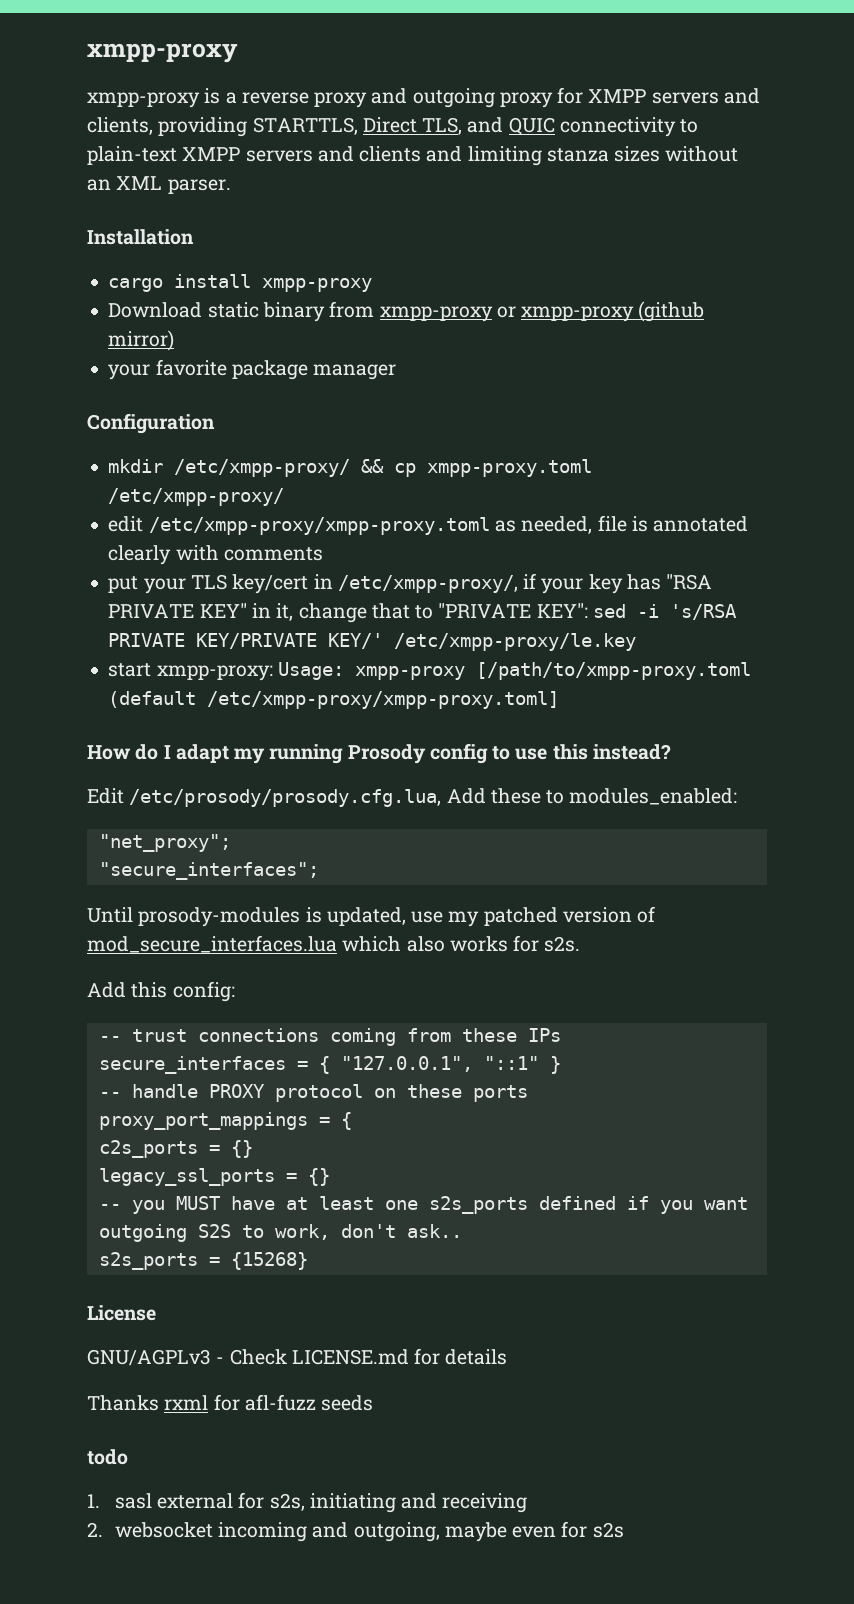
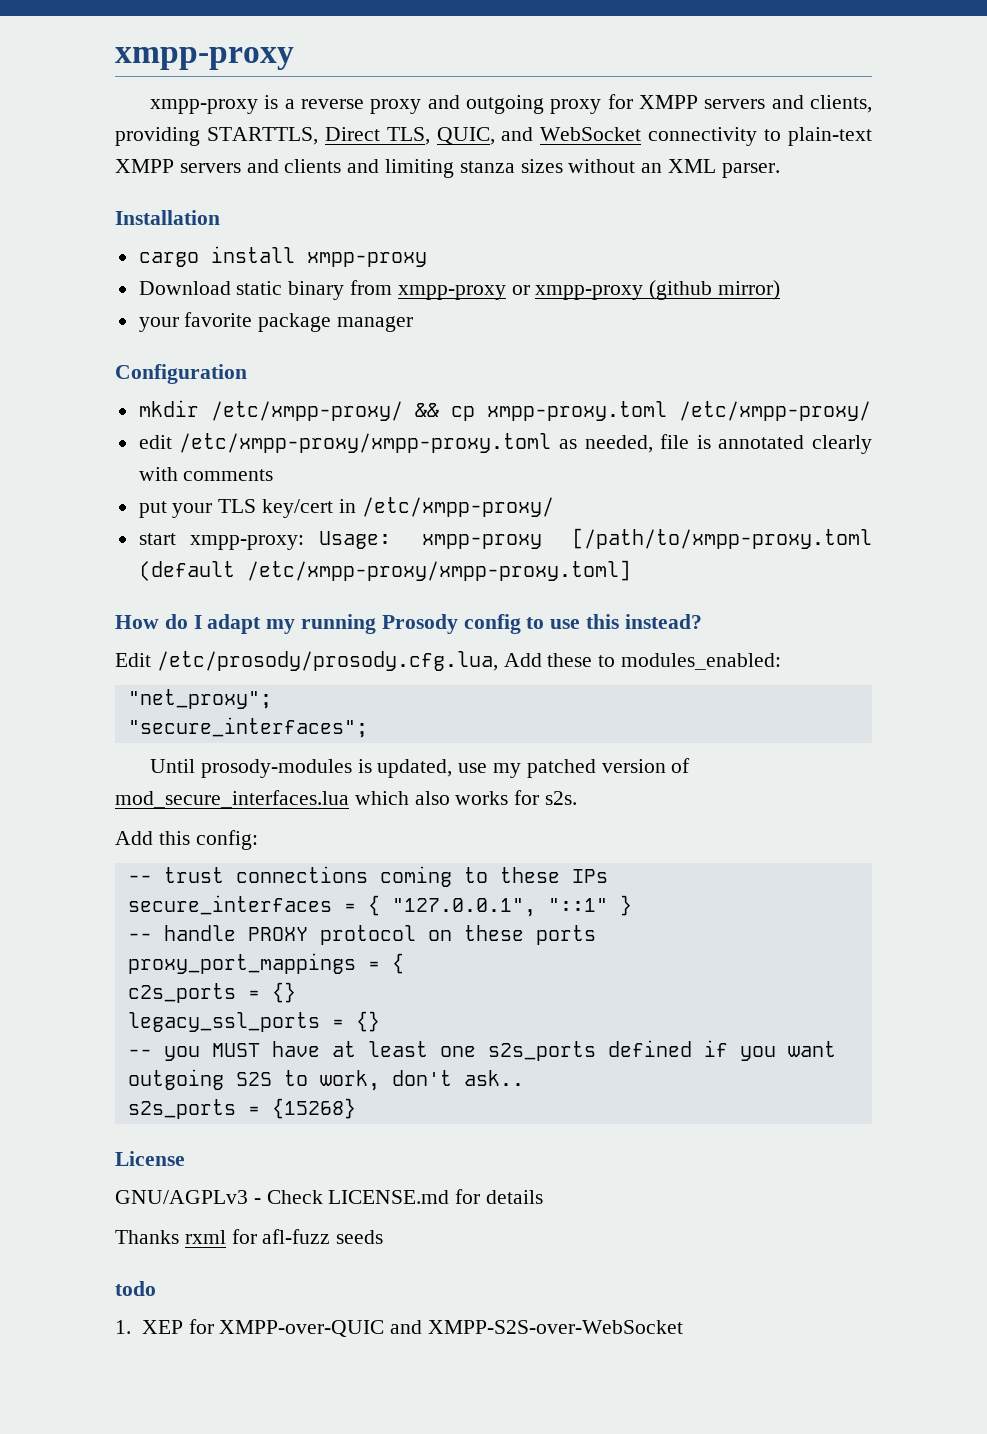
- xmpp-proxy is a reverse proxy and outgoing proxy for XMPP servers and clients, providing STARTTLS, Direct TLS, and QUIC connectivity to plain-text XMPP servers and clients and limiting stanza sizes without an XML parser.
+ xmpp-proxy is a reverse proxy and outgoing proxy for XMPP servers and clients, providing STARTTLS, Direct TLS, QUIC, and WebSocket connectivity to plain-text XMPP servers and clients and limiting stanza sizes without an XML parser.
- put your TLS key/cert in /etc/xmpp-proxy/, if your key has "RSA PRIVATE KEY" in it, change that to "PRIVATE KEY": sed -i 's/RSA PRIVATE KEY/PRIVATE KEY/' /etc/xmpp-proxy/le.key
+ put your TLS key/cert in /etc/xmpp-proxy/
- -- trust connections coming from these IPs
+ -- trust connections coming to these IPs
- 1. sasl external for s2s, initiating and receiving
- 2. websocket incoming and outgoing, maybe even for s2s
+ 1. XEP for XMPP-over-QUIC and XMPP-S2S-over-WebSocket

